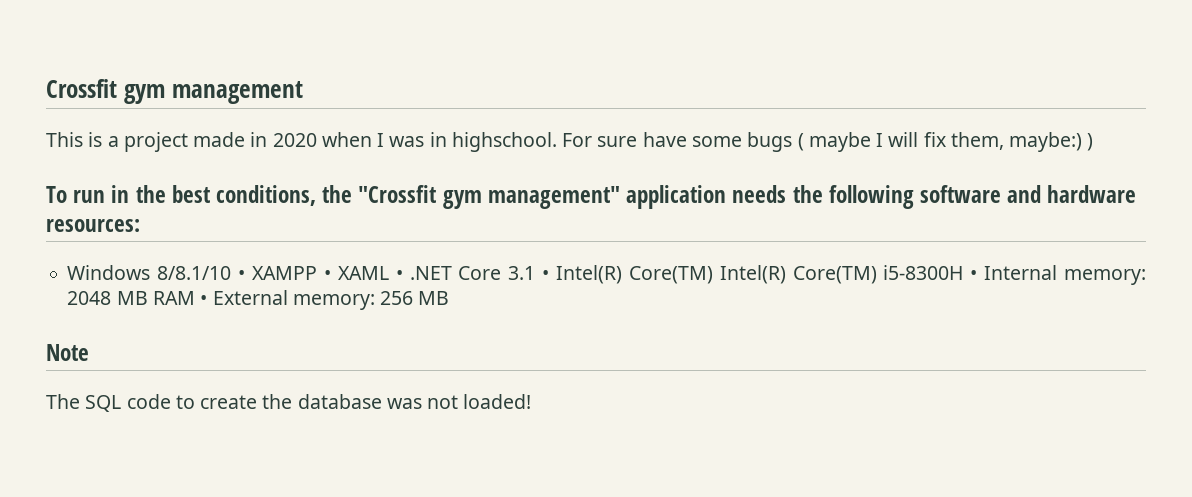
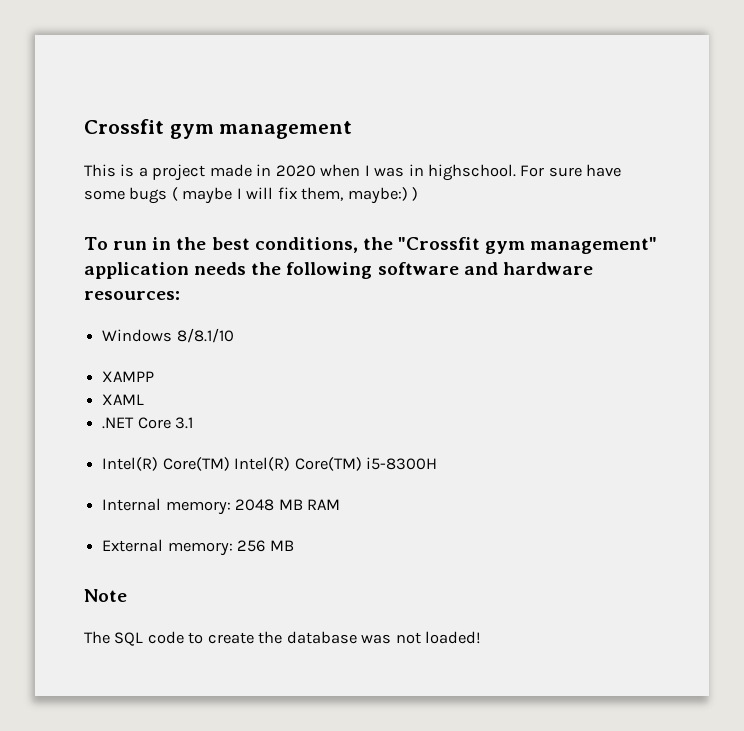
- Windows 8/8.1/10 • XAMPP • XAML • .NET Core 3.1 • Intel(R) Core(TM) Intel(R) Core(TM) i5-8300H • Internal memory: 2048 MB RAM • External memory: 256 MB
+ Windows 8/8.1/10
+ XAMPP
+ XAML
+ .NET Core 3.1
+ Intel(R) Core(TM) Intel(R) Core(TM) i5-8300H
+ Internal memory: 2048 MB RAM
+ External memory: 256 MB

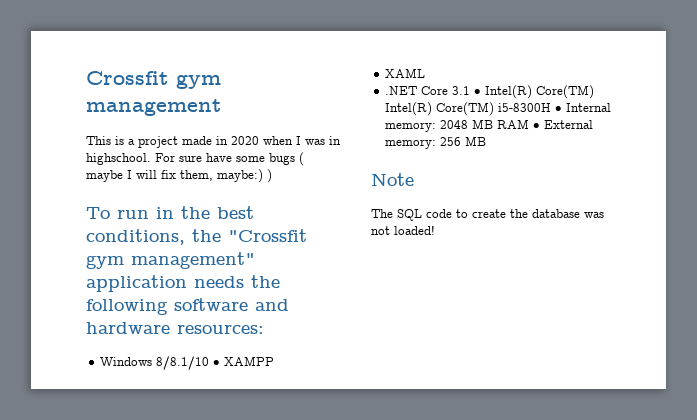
- Windows 8/8.1/10
- XAMPP
+ Windows 8/8.1/10 • XAMPP
- .NET Core 3.1
- Intel(R) Core(TM) Intel(R) Core(TM) i5-8300H
- Internal memory: 2048 MB RAM
- External memory: 256 MB
+ .NET Core 3.1 • Intel(R) Core(TM) Intel(R) Core(TM) i5-8300H • Internal memory: 2048 MB RAM • External memory: 256 MB

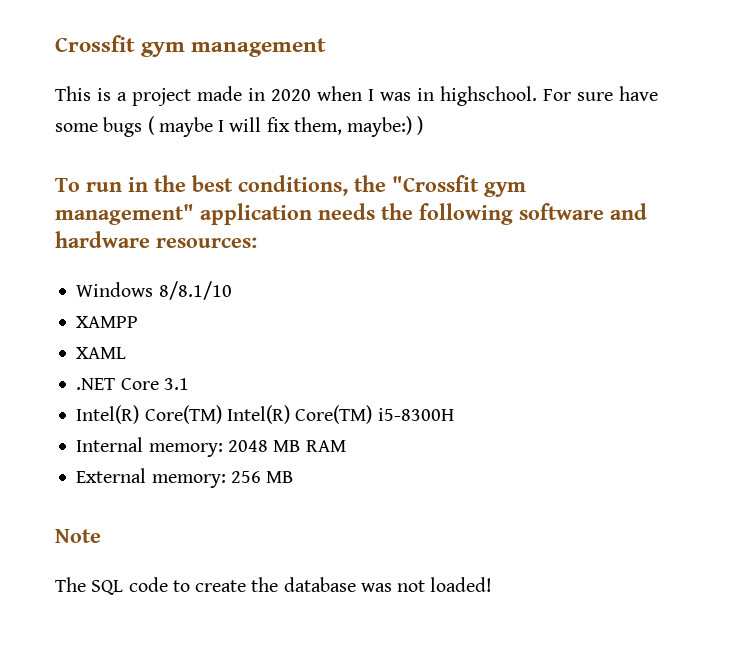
- Windows 8/8.1/10 • XAMPP
+ Windows 8/8.1/10
+ XAMPP
- .NET Core 3.1 • Intel(R) Core(TM) Intel(R) Core(TM) i5-8300H • Internal memory: 2048 MB RAM • External memory: 256 MB
+ .NET Core 3.1
+ Intel(R) Core(TM) Intel(R) Core(TM) i5-8300H
+ Internal memory: 2048 MB RAM
+ External memory: 256 MB

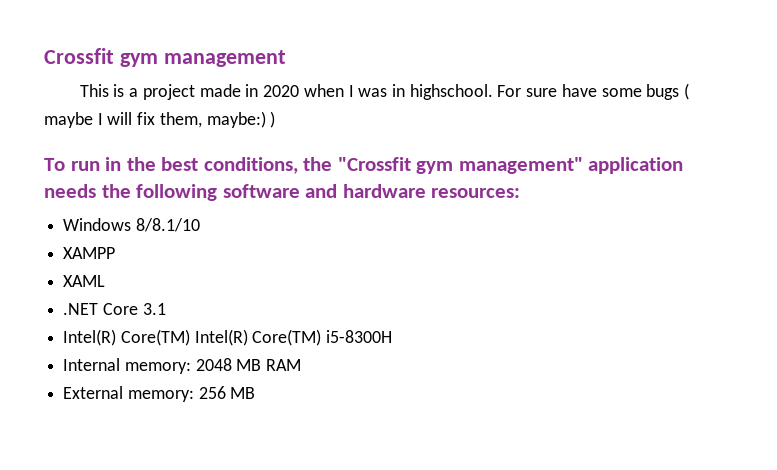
- Note
- The SQL code to create the database was not loaded!

